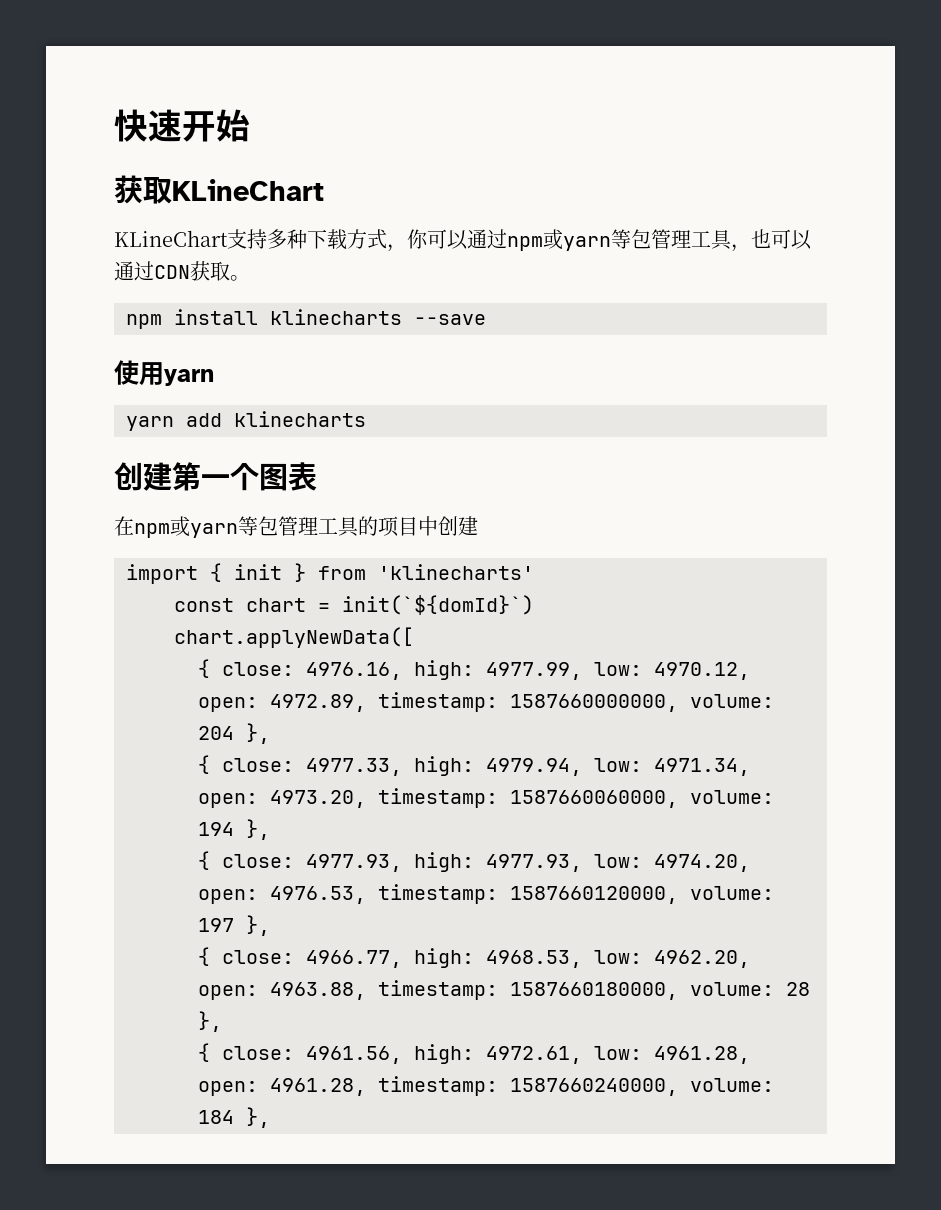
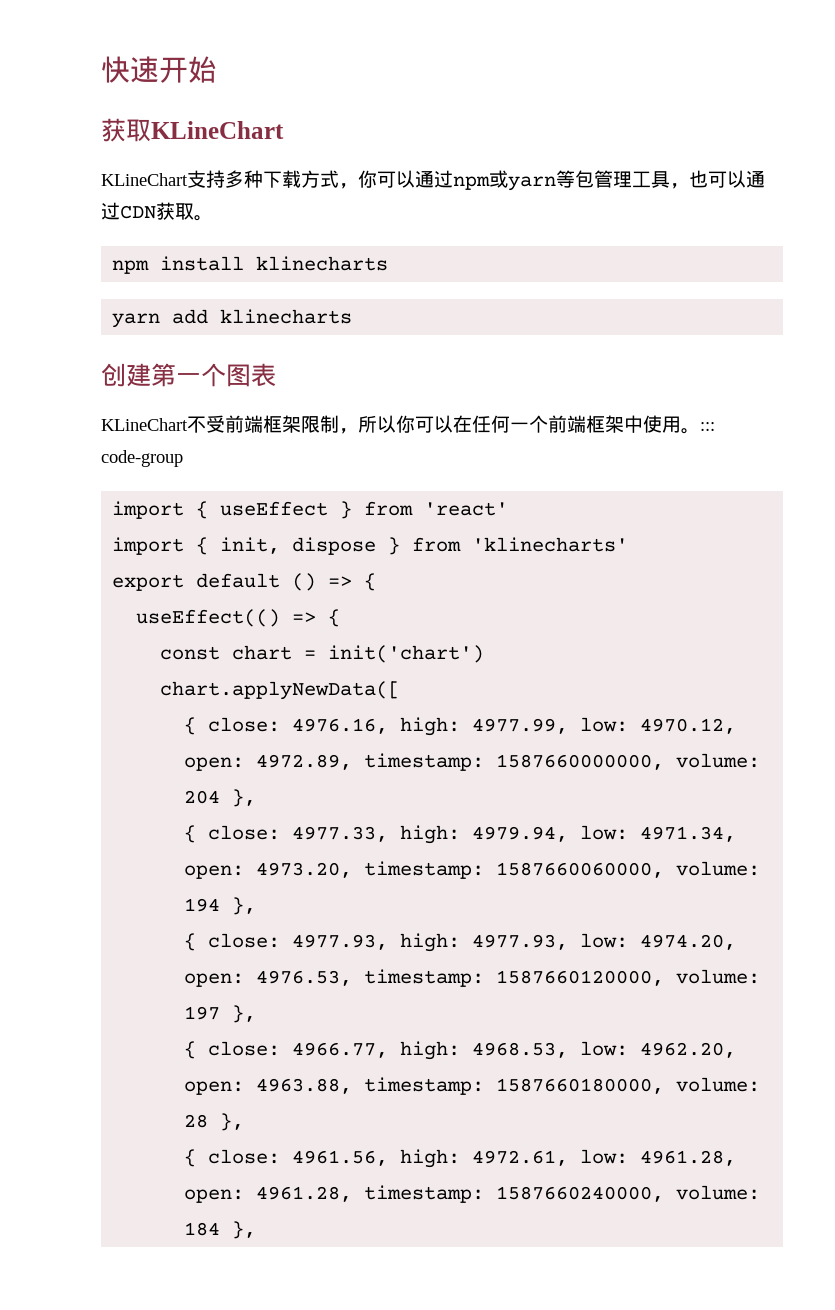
- npm install klinecharts --save
- 使用yarn
+ npm install klinecharts
- 在npm或yarn等包管理工具的项目中创建
- import { init } from 'klinecharts'
+ KLineChart不受前端框架限制，所以你可以在任何一个前端框架中使用。::: code-group
+ import { useEffect } from 'react'
+ import { init, dispose } from 'klinecharts'
+ export default () => {
+ useEffect(() => {
- const chart = init(`${domId}`)
+ const chart = init('chart')

